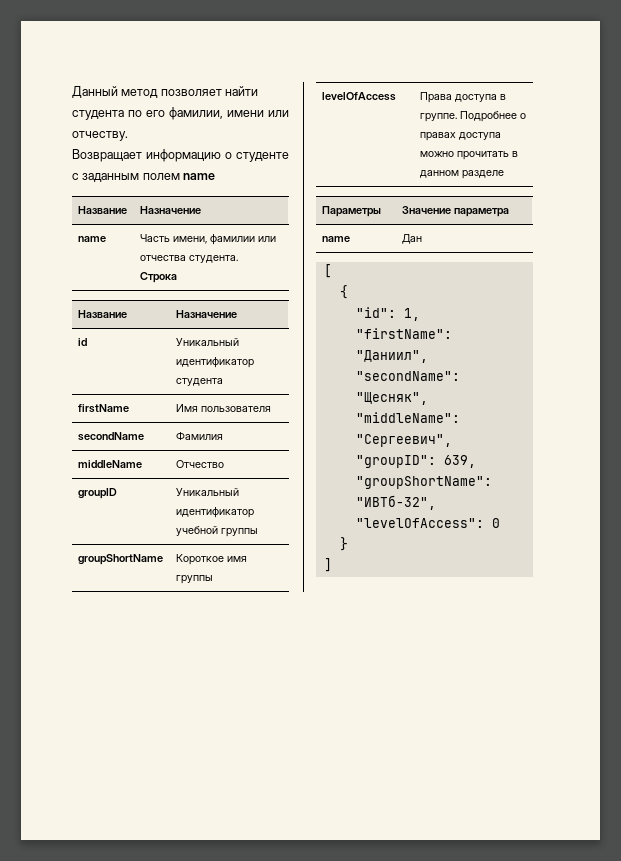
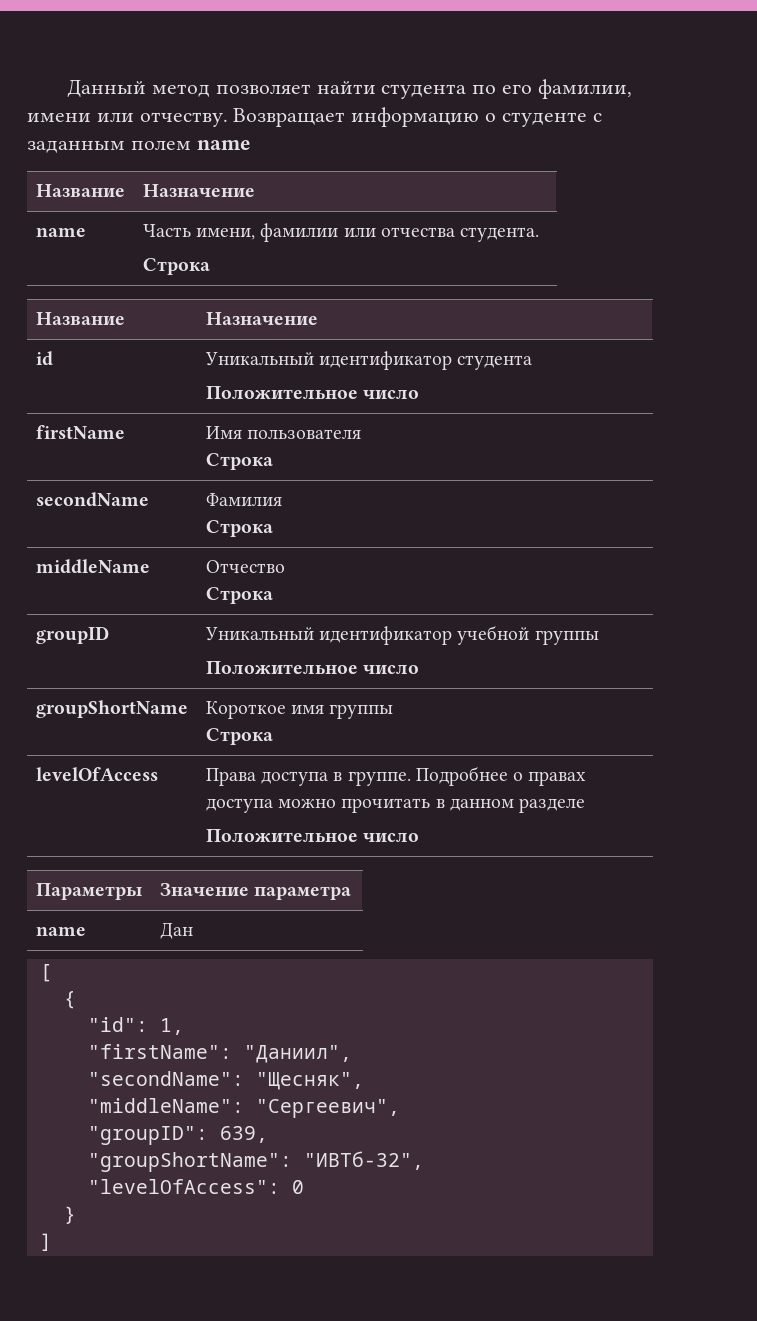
- Данный метод позволяет найти студента по его фамилии, имени или отчеству.
- Возвращает информацию о студенте с заданным полем name
+ Данный метод позволяет найти студента по его фамилии, имени или отчеству. Возвращает информацию о студенте с заданным полем name
  id | Уникальный идентификатор студента
+ Положительное число
  firstName | Имя пользователя
+ Строка
  secondName | Фамилия
+ Строка
  middleName | Отчество
+ Строка
  groupID | Уникальный идентификатор учебной группы
+ Положительное число
  groupShortName | Короткое имя группы
+ Строка
  levelOfAccess | Права доступа в группе. Подробнее о правах доступа можно прочитать в данном разделе
+ Положительное число

